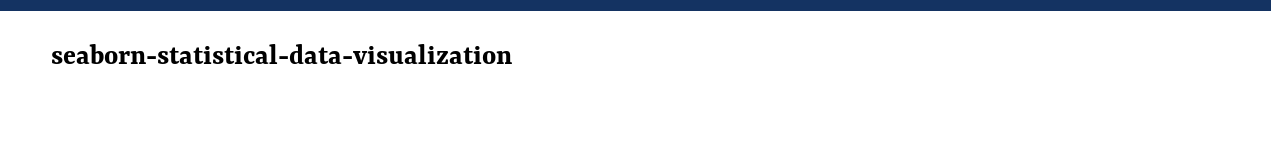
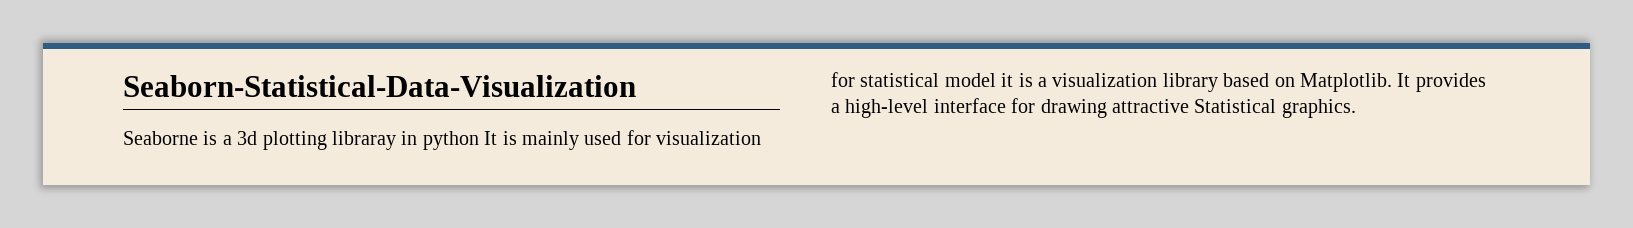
- seaborn-statistical-data-visualization
+ Seaborn-Statistical-Data-Visualization
+ Seaborne is a 3d plotting libraray in python It is mainly used for visualization for statistical model it is a visualization library based on Matplotlib. It provides a high-level interface for drawing attractive Statistical graphics.

